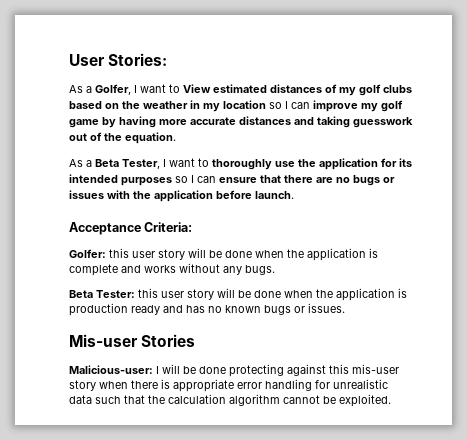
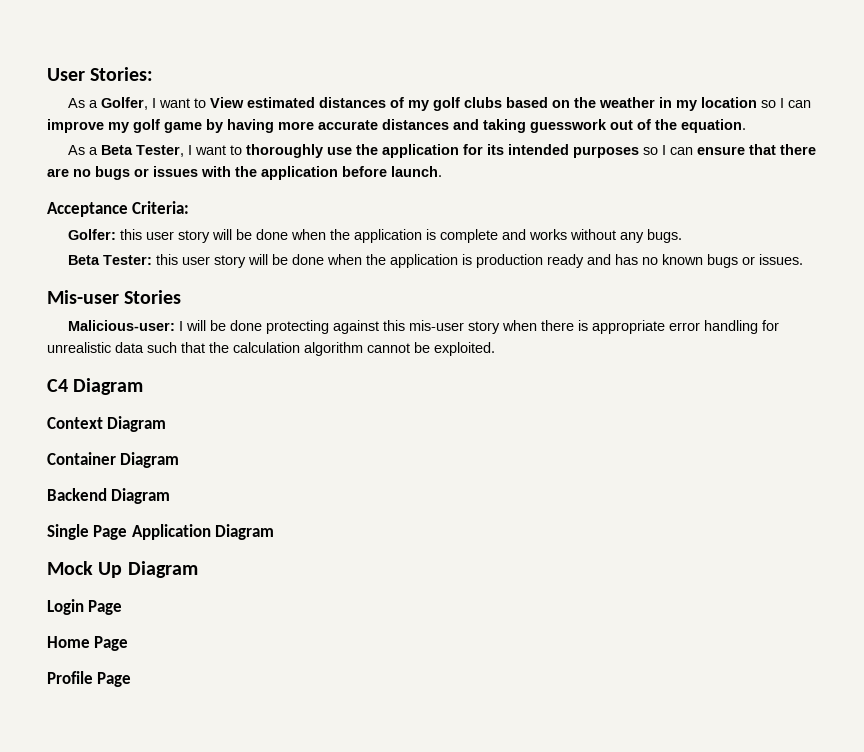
+ C4 Diagram
+ Context Diagram
+ Container Diagram
+ Backend Diagram
+ Single Page Application Diagram
+ Mock Up Diagram
+ Login Page
+ Home Page
+ Profile Page

